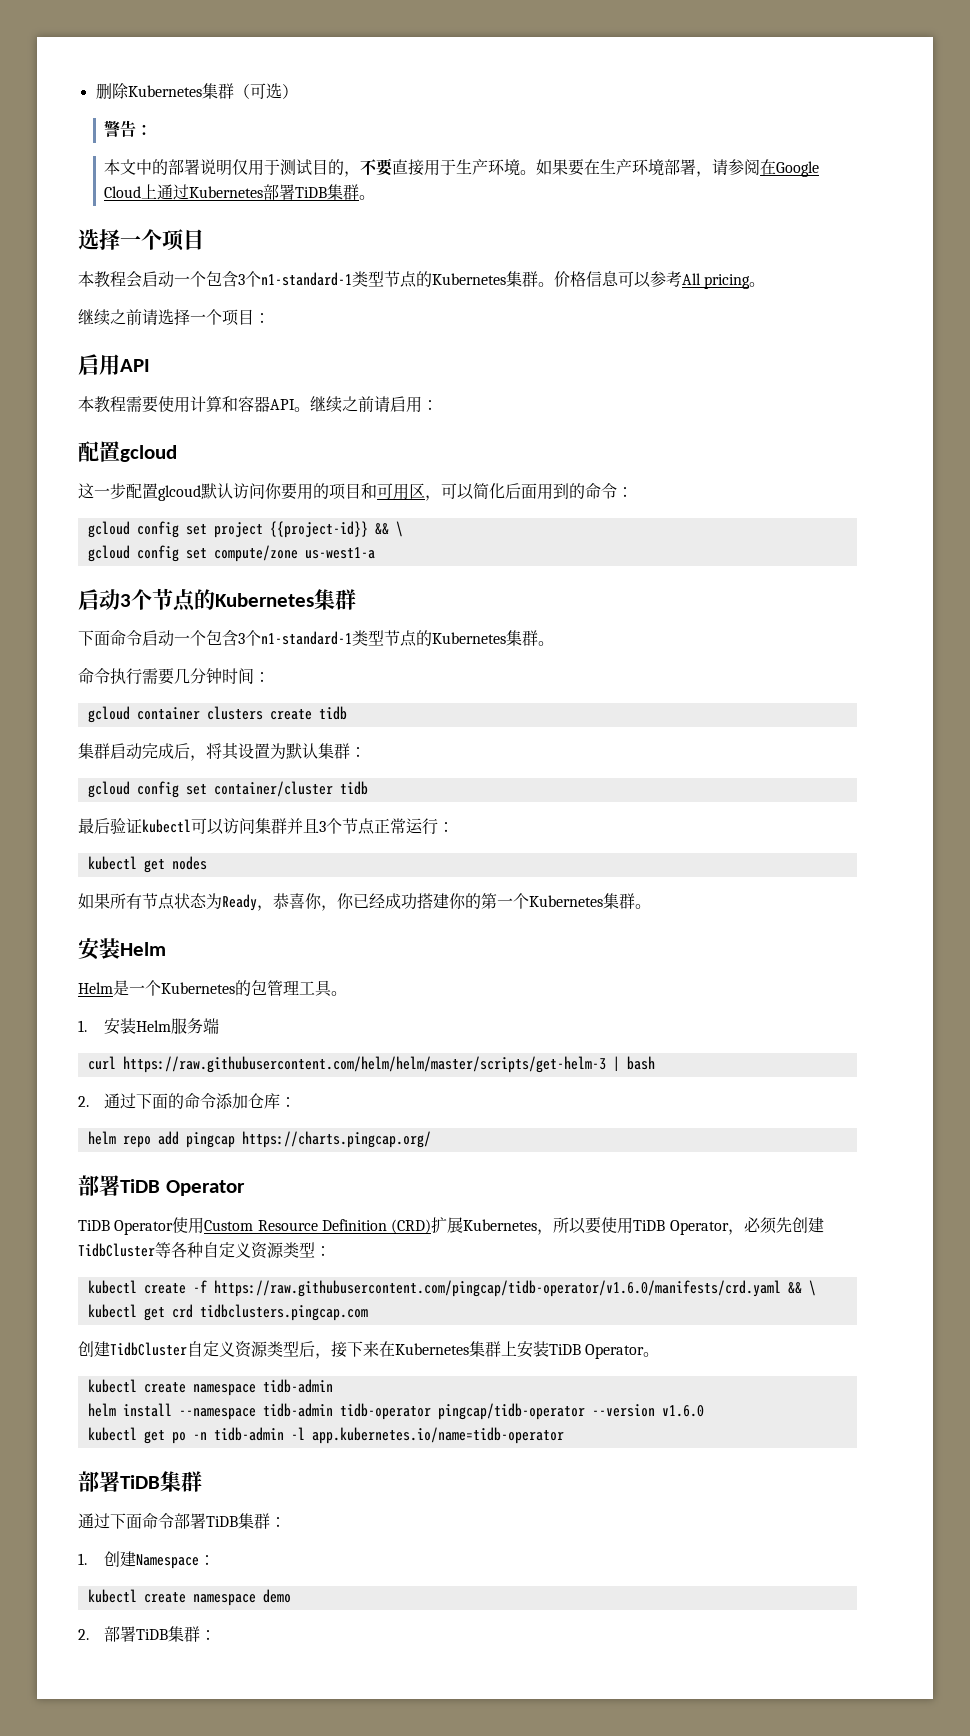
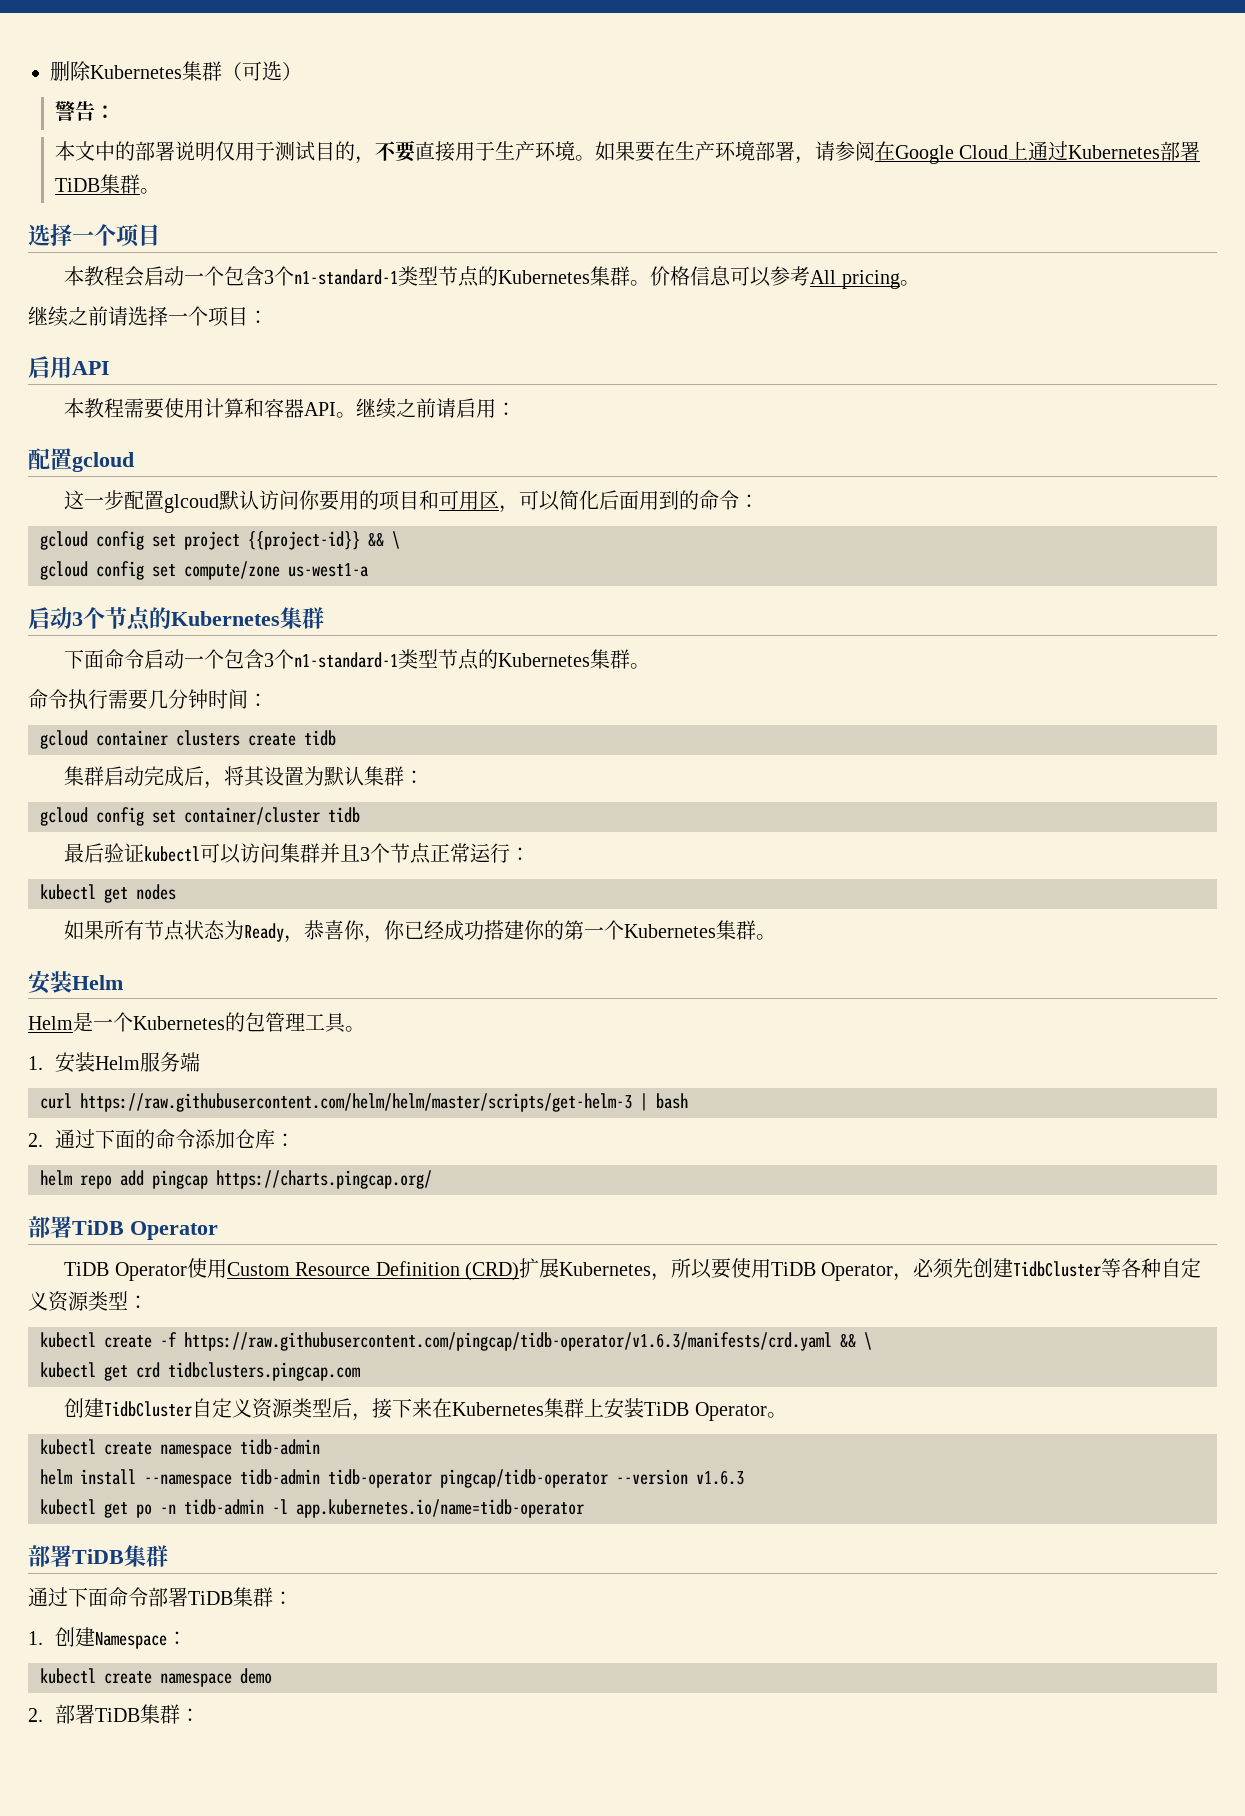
- kubectl create -f https://raw.githubusercontent.com/pingcap/tidb-operator/v1.6.0/manifests/crd.yaml && \
+ kubectl create -f https://raw.githubusercontent.com/pingcap/tidb-operator/v1.6.3/manifests/crd.yaml && \
- helm install --namespace tidb-admin tidb-operator pingcap/tidb-operator --version v1.6.0
+ helm install --namespace tidb-admin tidb-operator pingcap/tidb-operator --version v1.6.3

